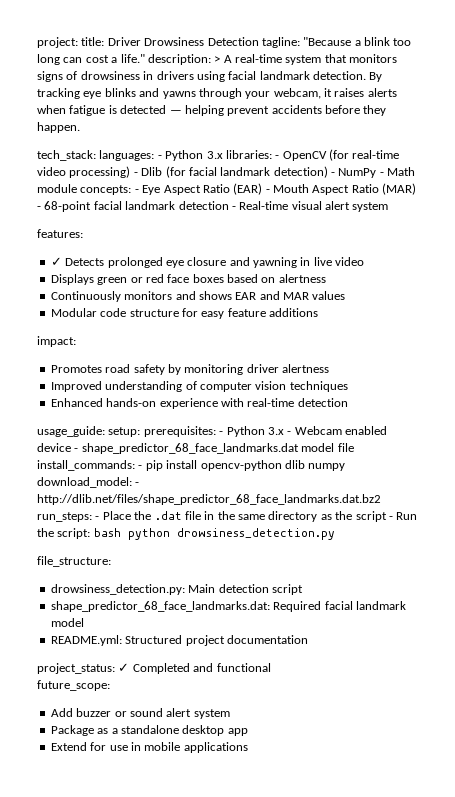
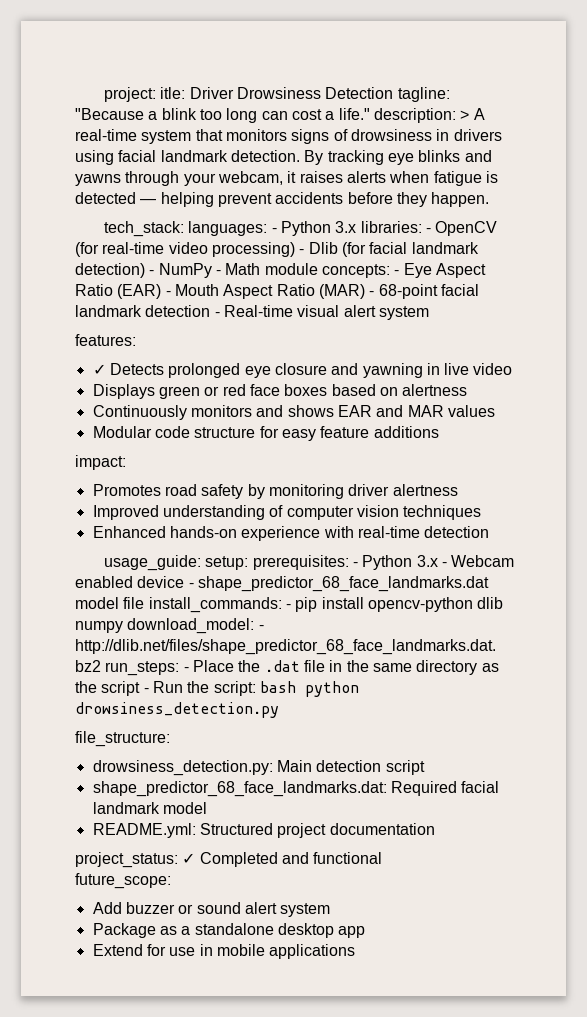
- project: title: Driver Drowsiness Detection tagline: "Because a blink too long can cost a life." description: > A real-time system that monitors signs of drowsiness in drivers using facial landmark detection.
+ project: itle: Driver Drowsiness Detection tagline: "Because a blink too long can cost a life." description: > A real-time system that monitors signs of drowsiness in drivers using facial landmark detection.

